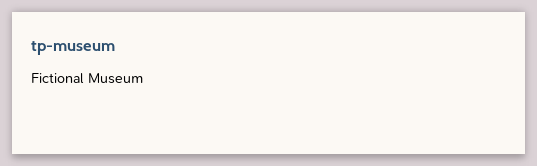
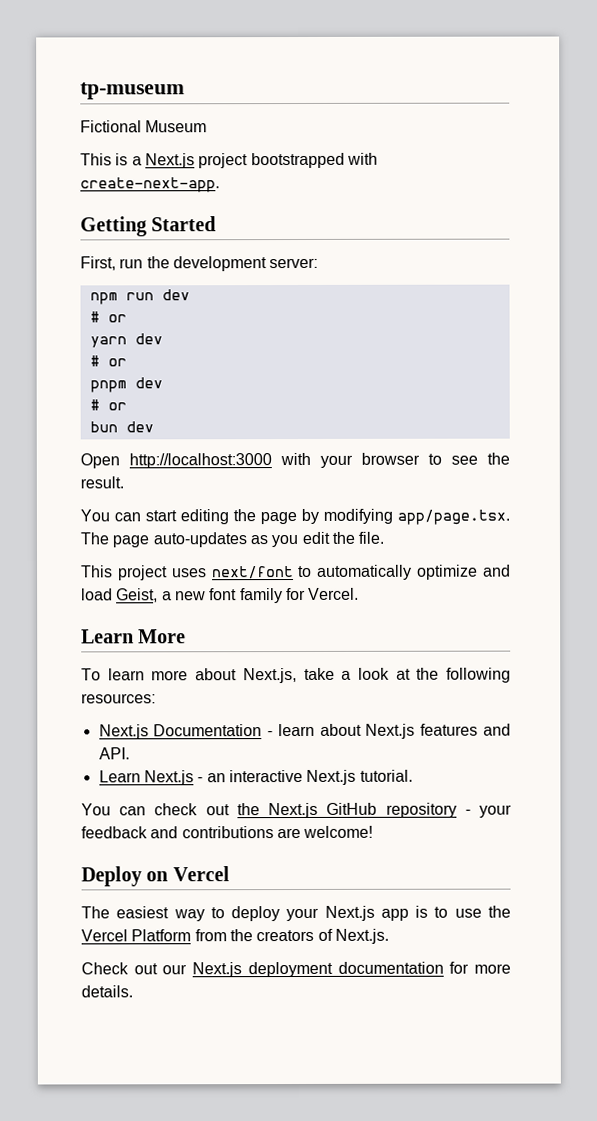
+ This is a Next.js project bootstrapped with create-next-app.
+ Getting Started
+ First, run the development server:
+ npm run dev
+ # or
+ yarn dev
+ # or
+ pnpm dev
+ # or
+ bun dev
+ Open http://localhost:3000 with your browser to see the result.
+ You can start editing the page by modifying app/page.tsx. The page auto-updates as you edit the file.
+ This project uses next/font to automatically optimize and load Geist, a new font family for Vercel.
+ Learn More
+ To learn more about Next.js, take a look at the following resources:
+ Next.js Documentation - learn about Next.js features and API.
+ Learn Next.js - an interactive Next.js tutorial.
+ You can check out the Next.js GitHub repository - your feedback and contributions are welcome!
+ Deploy on Vercel
+ The easiest way to deploy your Next.js app is to use the Vercel Platform from the creators of Next.js.
+ Check out our Next.js deployment documentation for more details.

